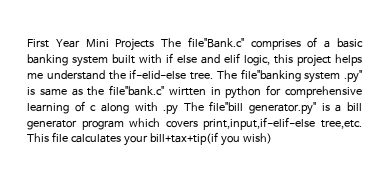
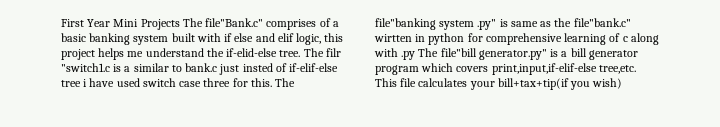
- The file"banking system .py" is same as the file"bank.c" wirtten in python for comprehensive learning of c along with .py The file"bill generator.py" is a bill generator program which covers print,input,if-elif-else tree,etc.
+ The filr "switch1.c is a similar to bank.c just insted of if-elif-else tree i have used switch case three for this. The file"banking system .py" is same as the file"bank.c" wirtten in python for comprehensive learning of c along with .py The file"bill generator.py" is a bill generator program which covers print,input,if-elif-else tree,etc.

